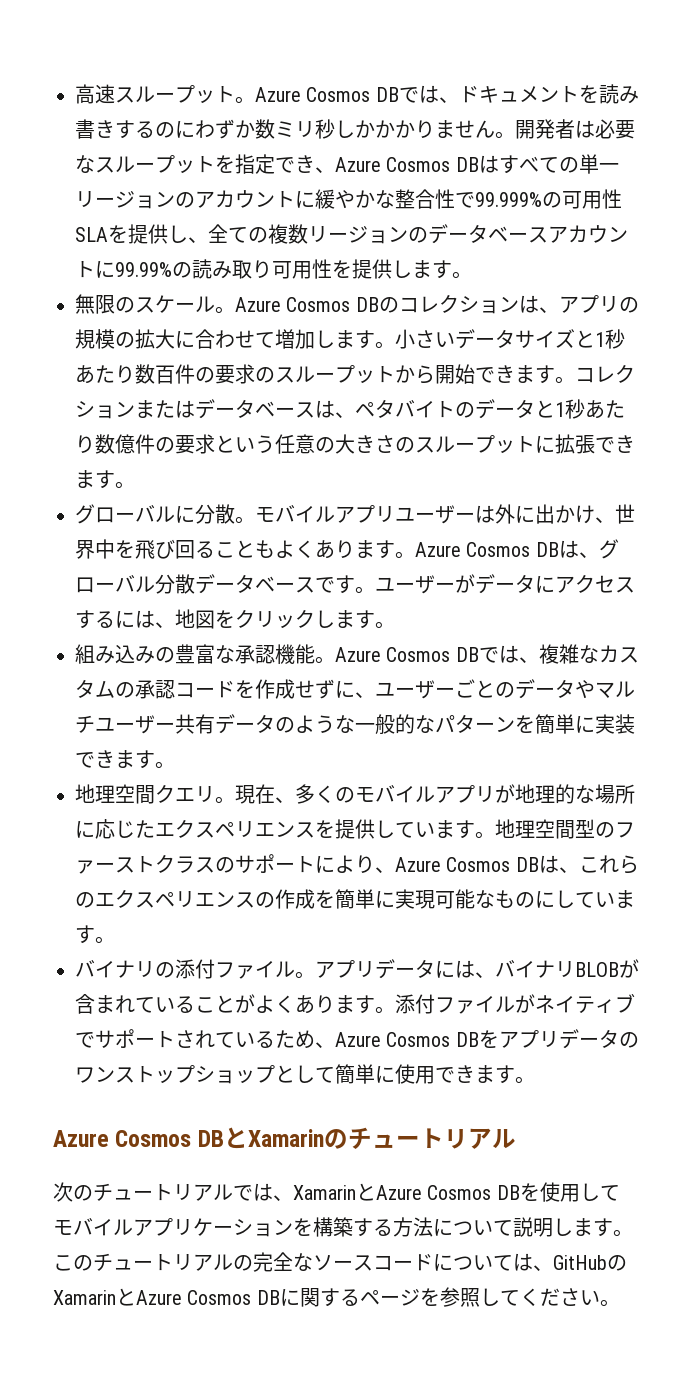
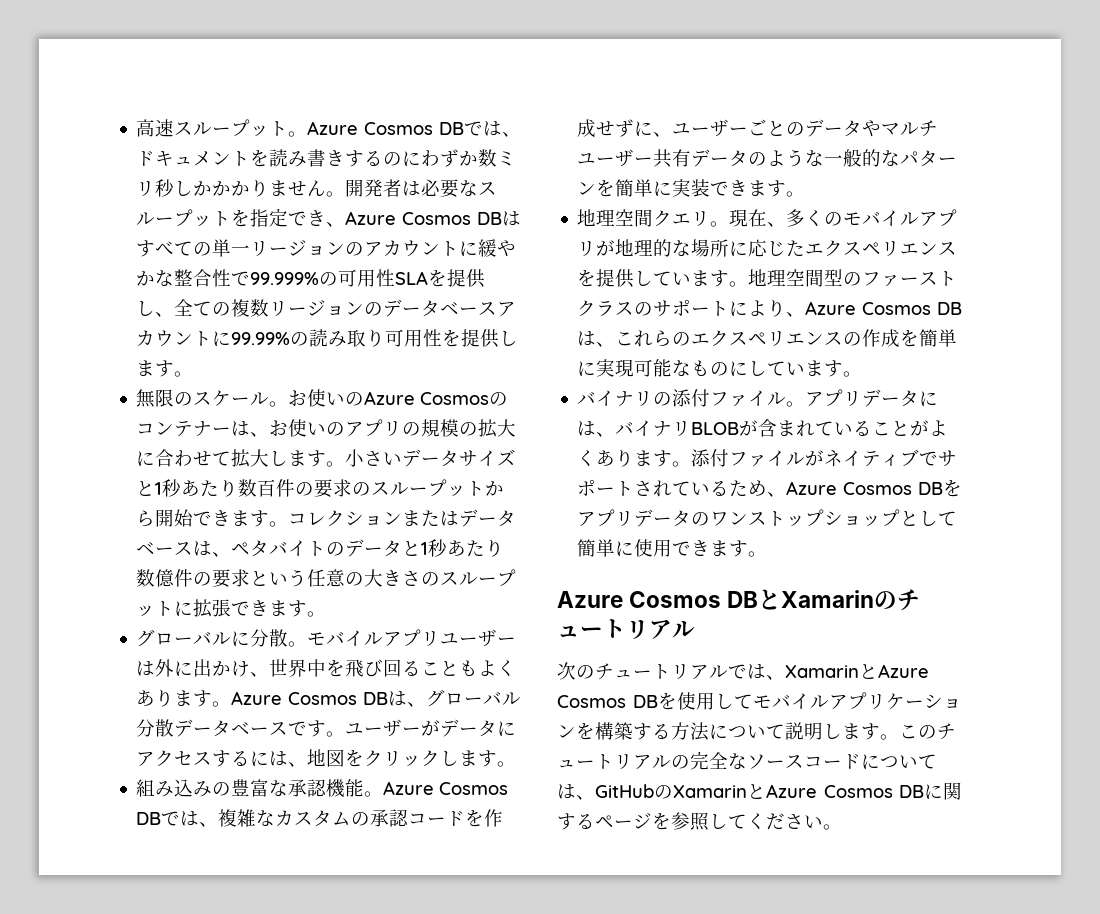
- Azure Cosmos DBのコレクションは、アプリの規模の拡大に合わせて増加します。
+ お使いのAzure Cosmosのコンテナーは、お使いのアプリの規模の拡大に合わせて拡大します。

